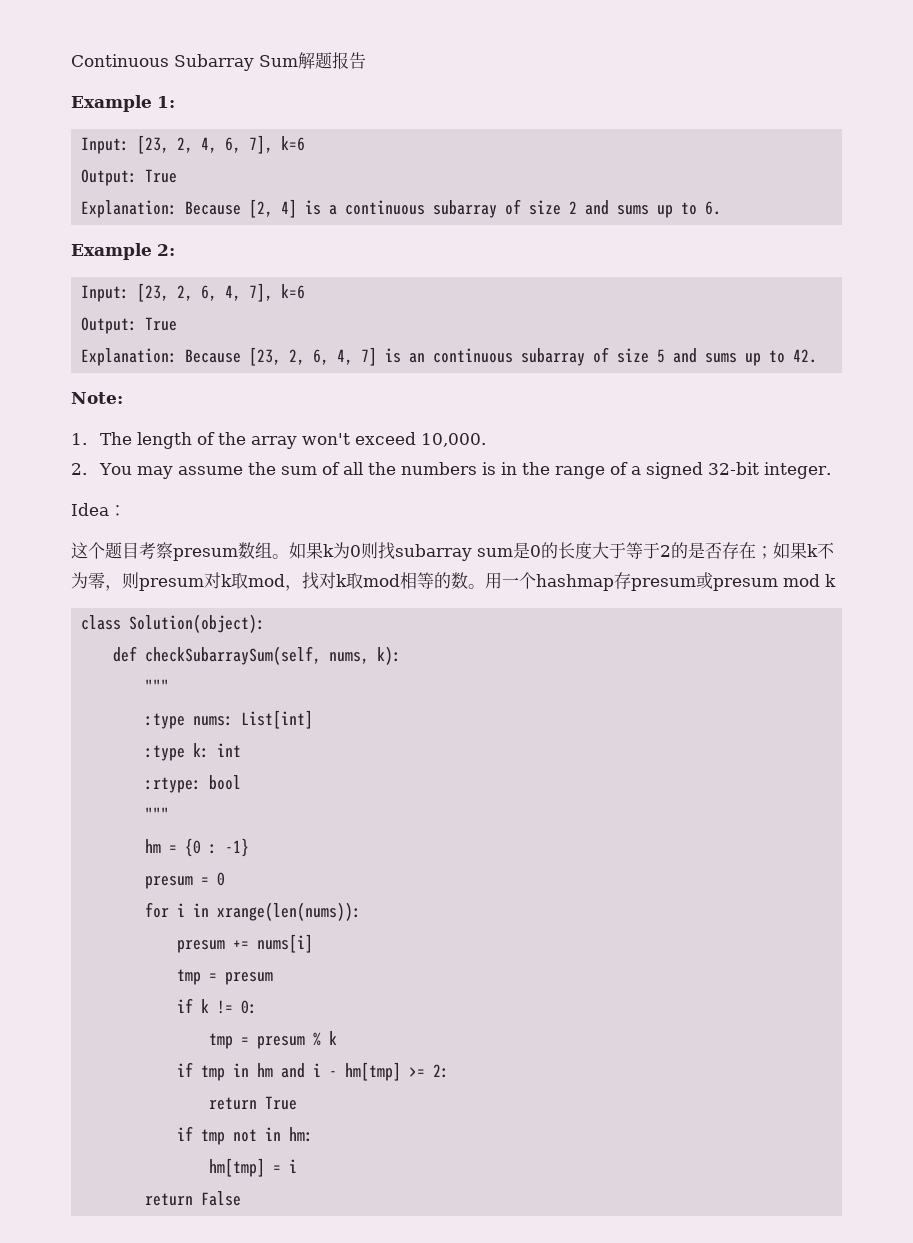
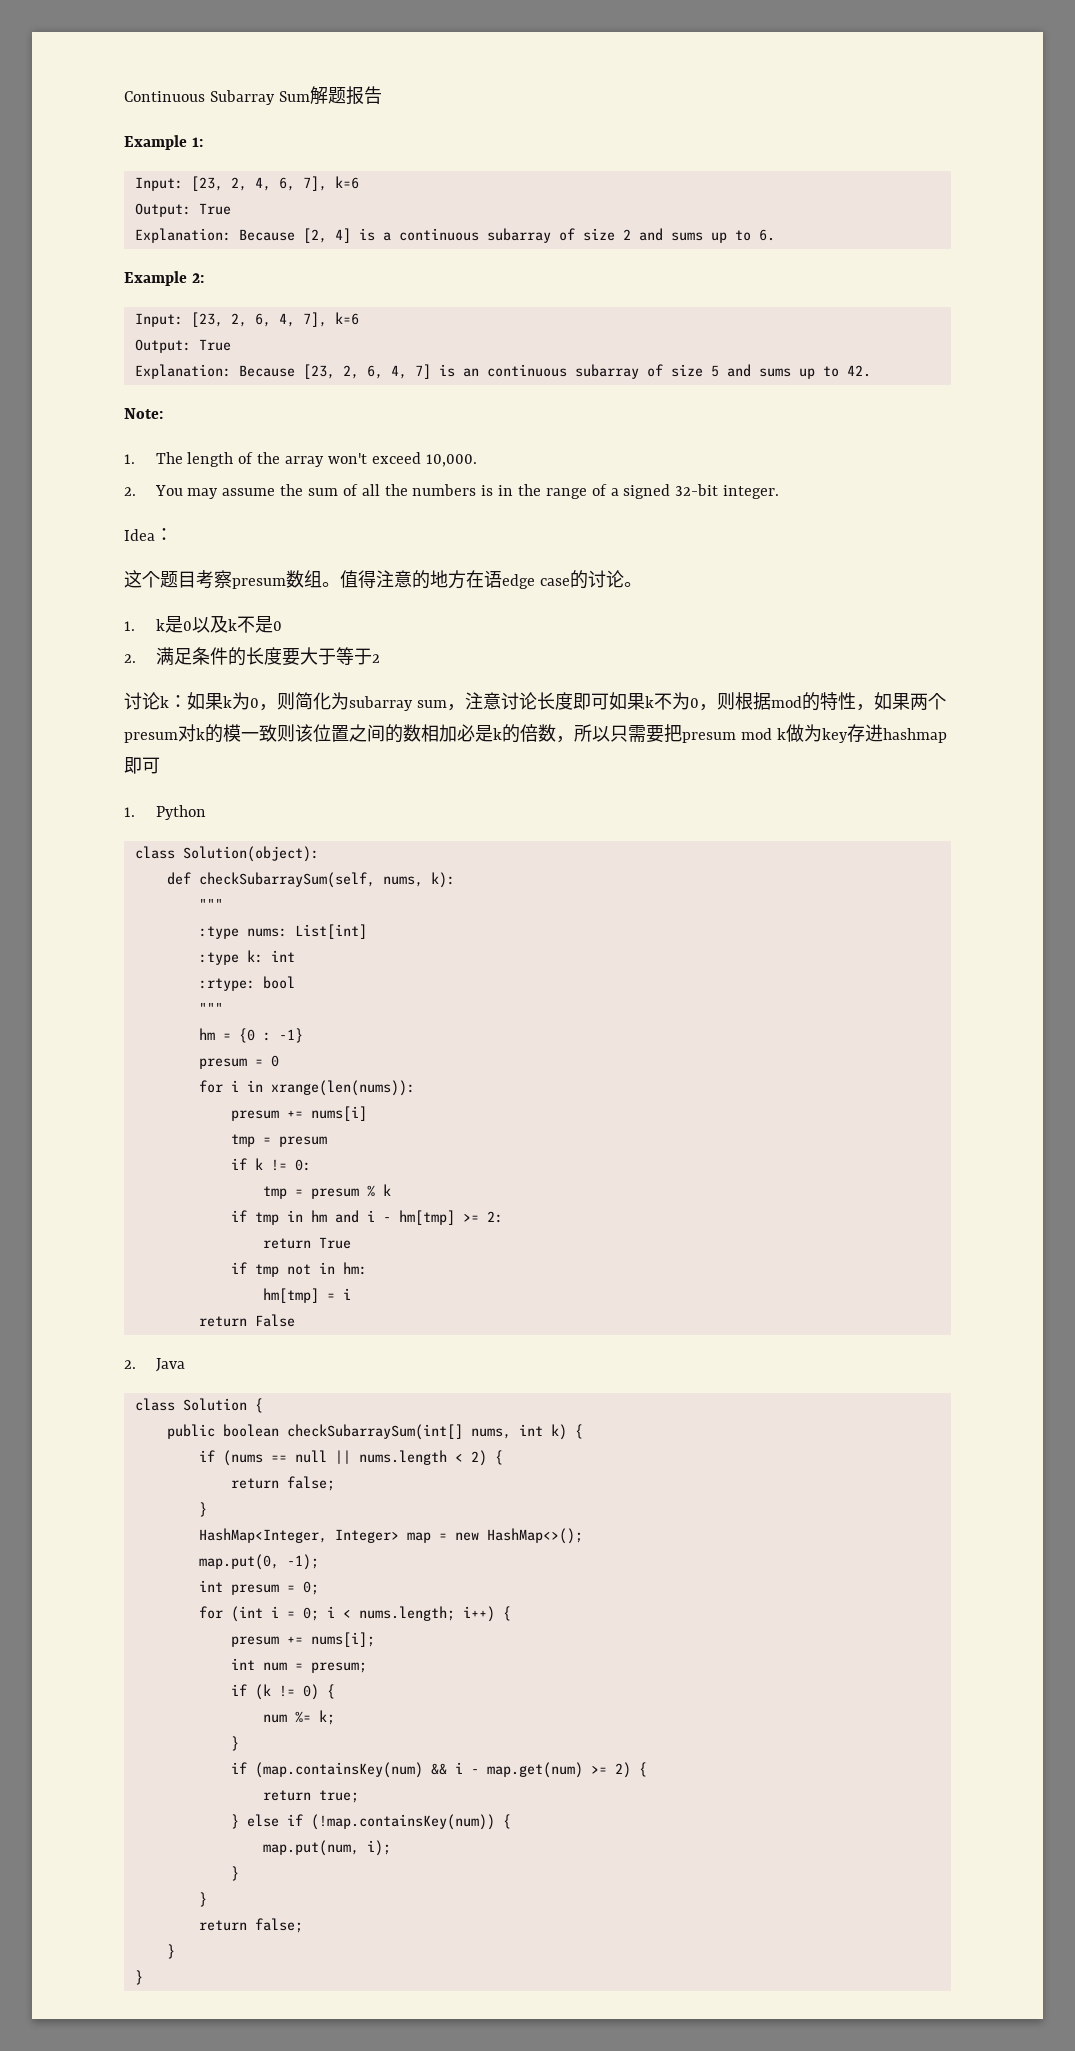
- 如果k为0则找subarray sum是0的长度大于等于2的是否存在；如果k不为零，则presum对k取mod，找对k取mod相等的数。用一个hashmap存presum或presum mod k
+ 值得注意的地方在语edge case的讨论。
+ 1. k是0以及k不是0
+ 2.满足条件的长度要大于等于2
+ 讨论k：如果k为0，则简化为subarray sum，注意讨论长度即可如果k不为0，则根据mod的特性，如果两个presum对k的模一致则该位置之间的数相加必是k的倍数，所以只需要把presum mod k做为key存进hashmap即可
+ 1. Python
+ 2. Java
+ class Solution {
+ public boolean checkSubarraySum(int[] nums, int k) {
+ if (nums == null || nums.length < 2) {
+ return false;
+ }
+ HashMap<Integer, Integer> map = new HashMap<>();
+ map.put(0, -1);
+ int presum = 0;
+ for (int i = 0; i < nums.length; i++) {
+ presum += nums[i];
+ int num = presum;
+ if (k != 0) {
+ num %= k;
+ }
+ if (map.containsKey(num) && i - map.get(num) >= 2) {
+ return true;
+ } else if (!map.containsKey(num)) {
+ map.put(num, i);
+ }
+ }
+ return false;
+ }
+ }

